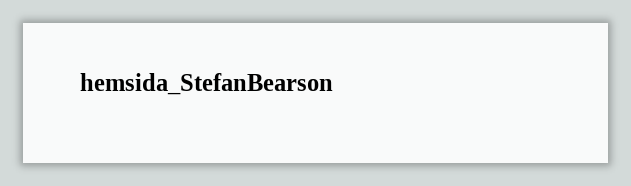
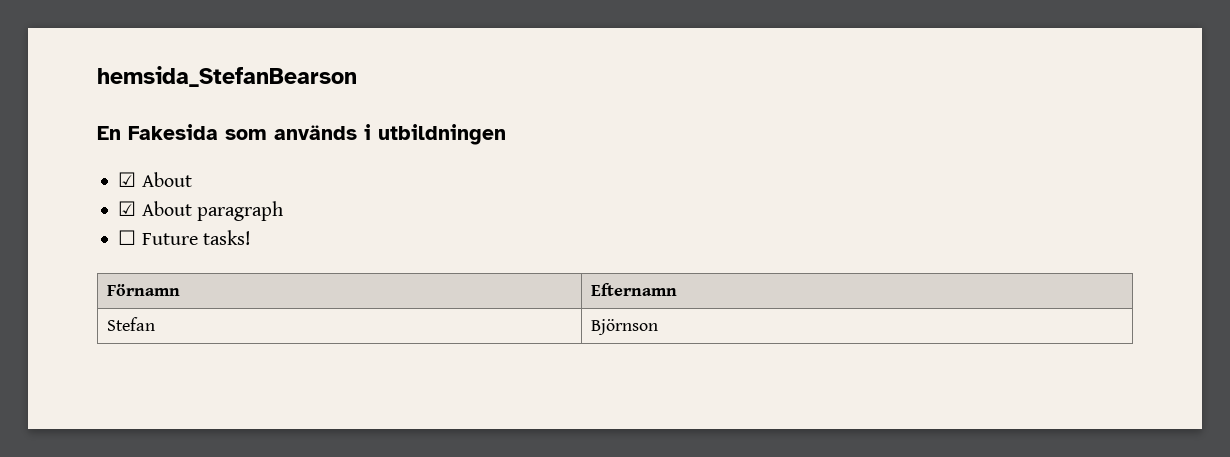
+ En Fakesida som används i utbildningen
+ ☑ About
+ ☑ About paragraph
+ ☐ Future tasks!
+ Förnamn | Efternamn
+ Stefan | Björnson

